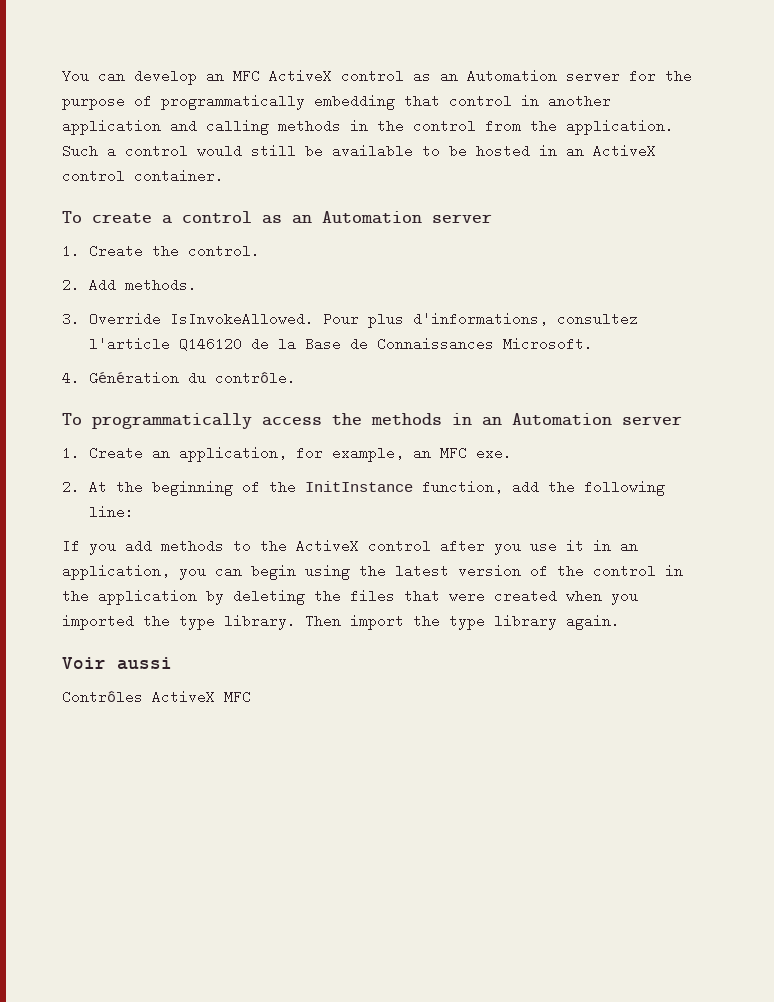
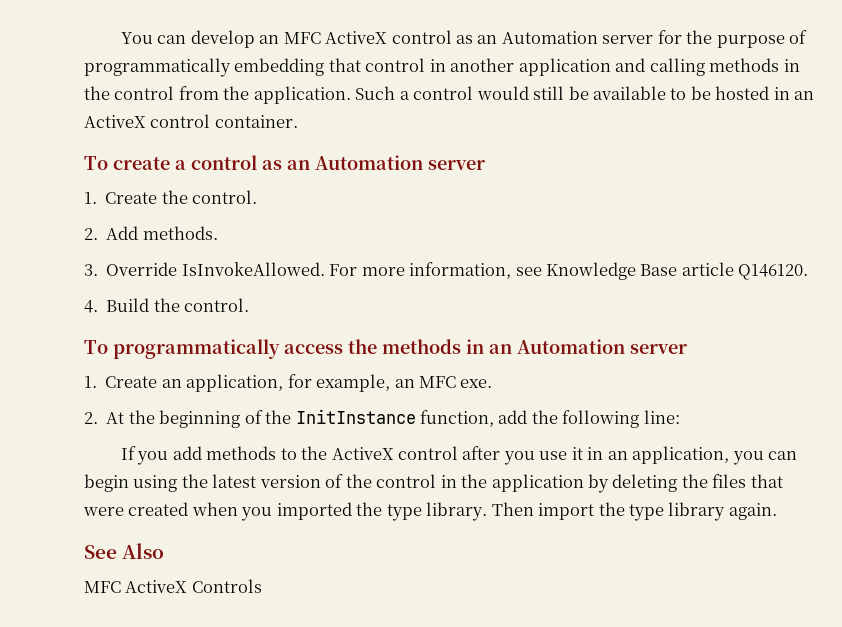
- Pour plus d'informations, consultez l'article Q146120 de la Base de Connaissances Microsoft.
- 4. Génération du contrôle.
+ For more information, see Knowledge Base article Q146120.
+ 4. Build the control.
- Voir aussi
- Contrôles ActiveX MFC
+ See Also
+ MFC ActiveX Controls

